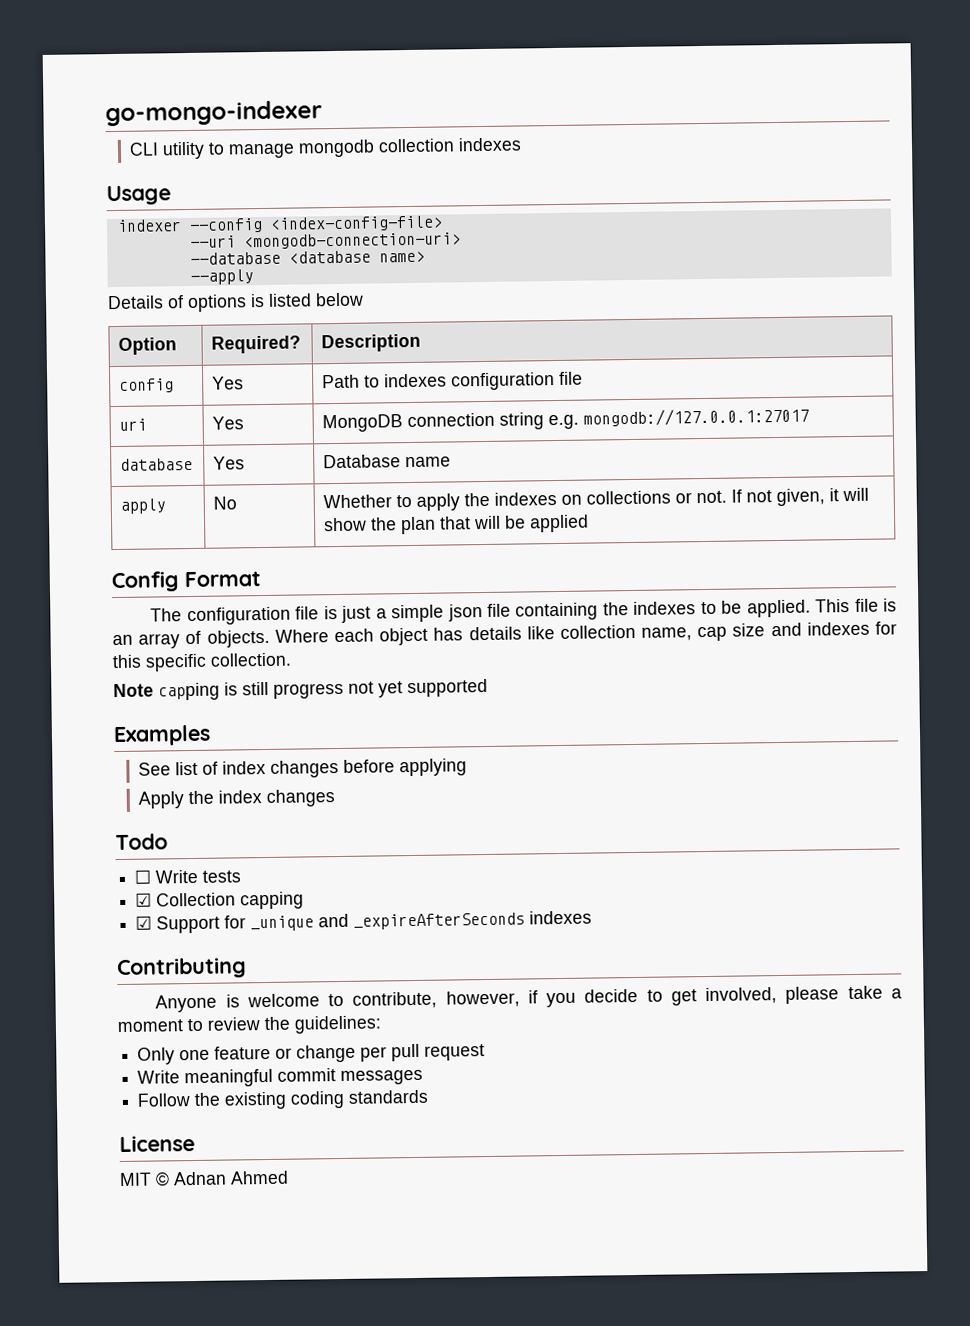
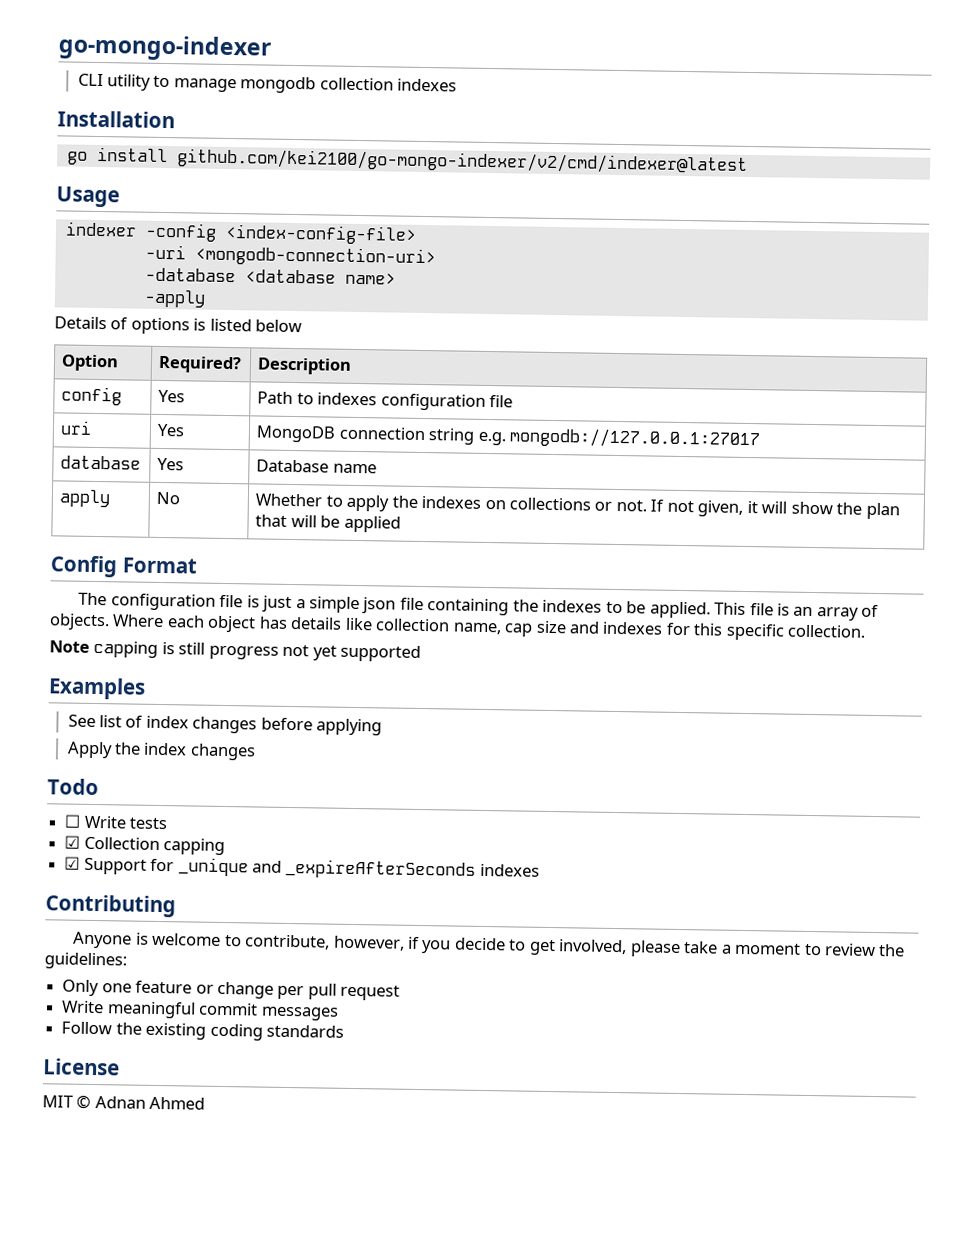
+ Installation
+ go install github.com/kei2100/go-mongo-indexer/v2/cmd/indexer@latest
- indexer --config <index-config-file>
+ indexer -config <index-config-file>
- --uri <mongodb-connection-uri>
+ -uri <mongodb-connection-uri>
- --database <database name>
+ -database <database name>
- --apply
+ -apply

